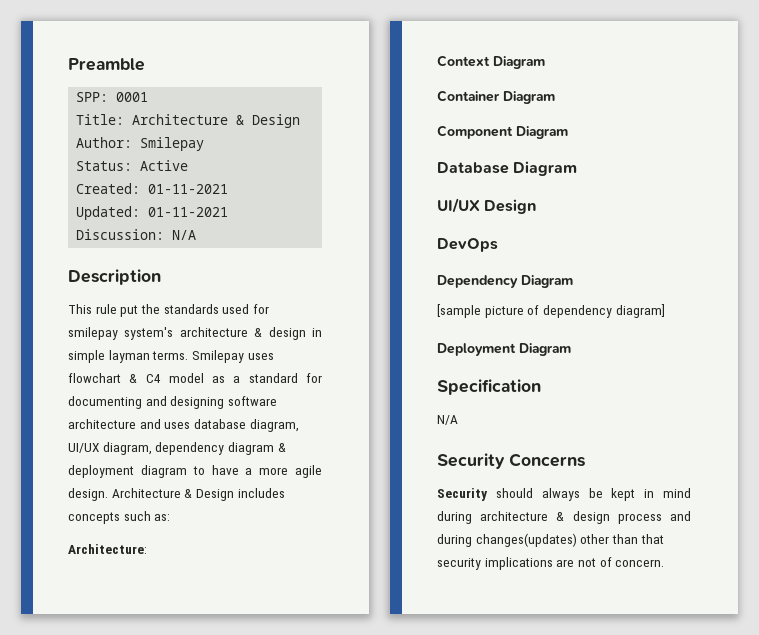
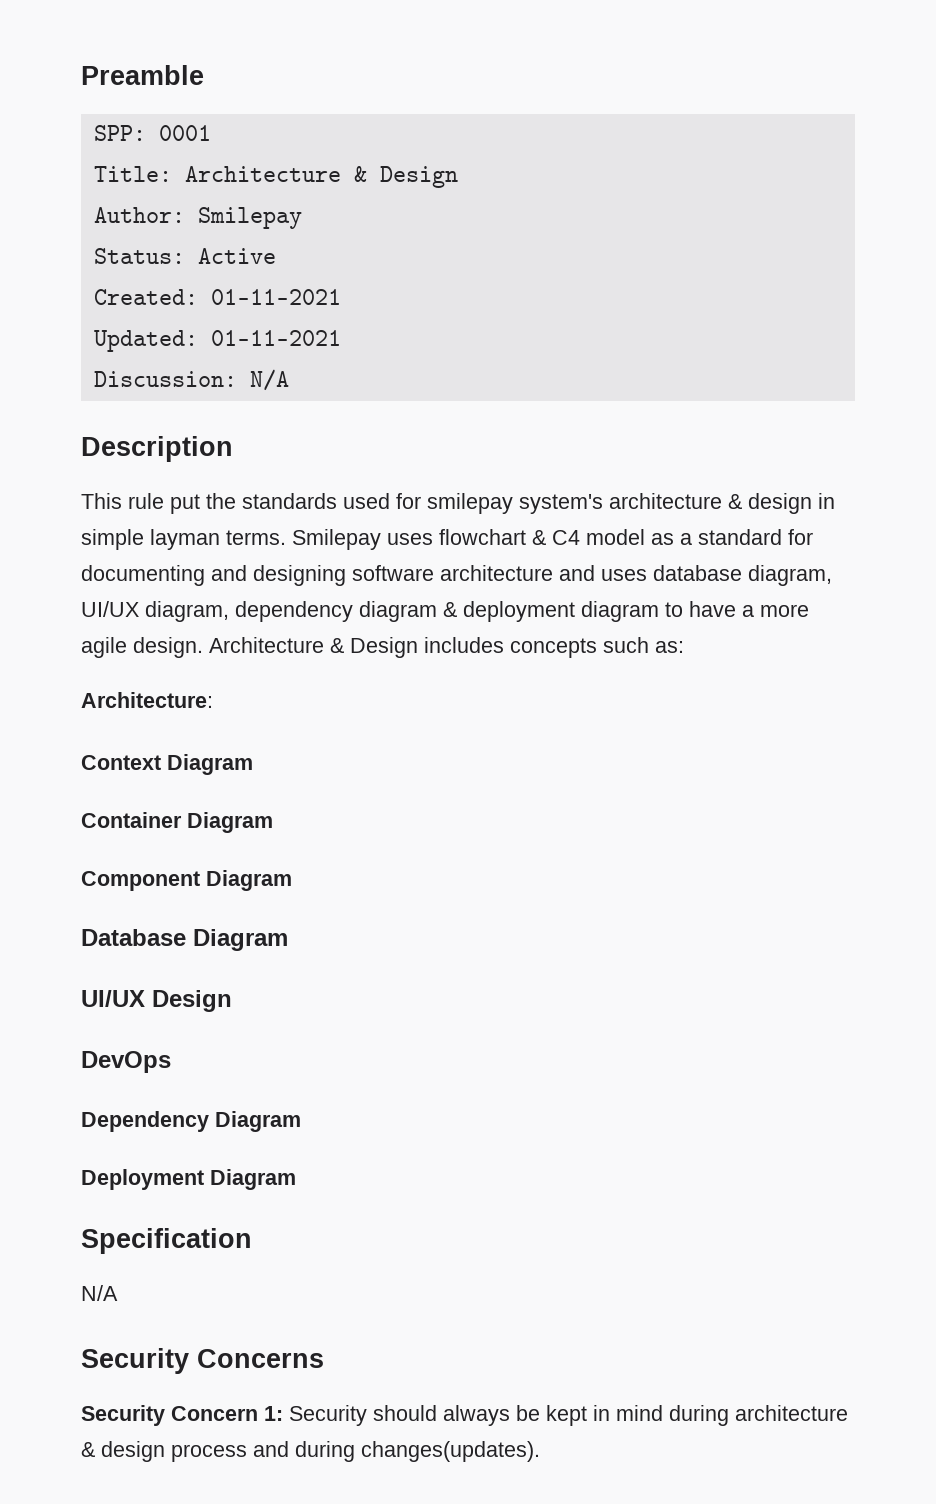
- [sample picture of dependency diagram]
- Security should always be kept in mind during architecture & design process and during changes(updates) other than that security implications are not of concern.
+ Security Concern 1: Security should always be kept in mind during architecture & design process and during changes(updates).

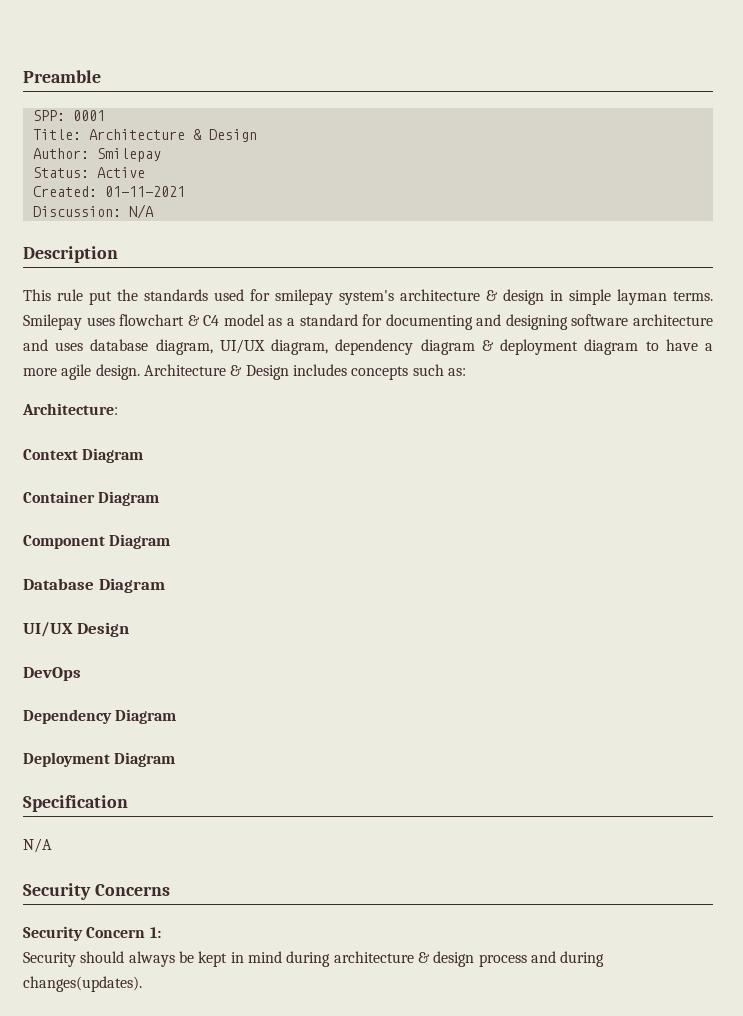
- Updated: 01-11-2021
- Security Concern 1: Security should always be kept in mind during architecture & design process and during changes(updates).
+ Security Concern 1:
+ Security should always be kept in mind during architecture & design process and during changes(updates).

